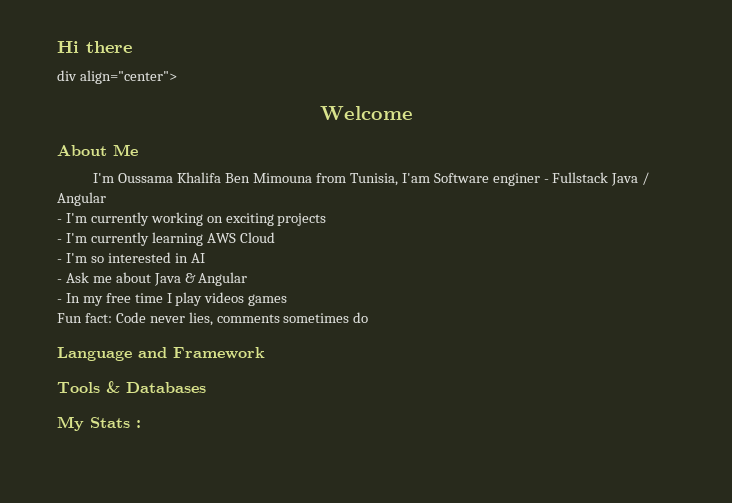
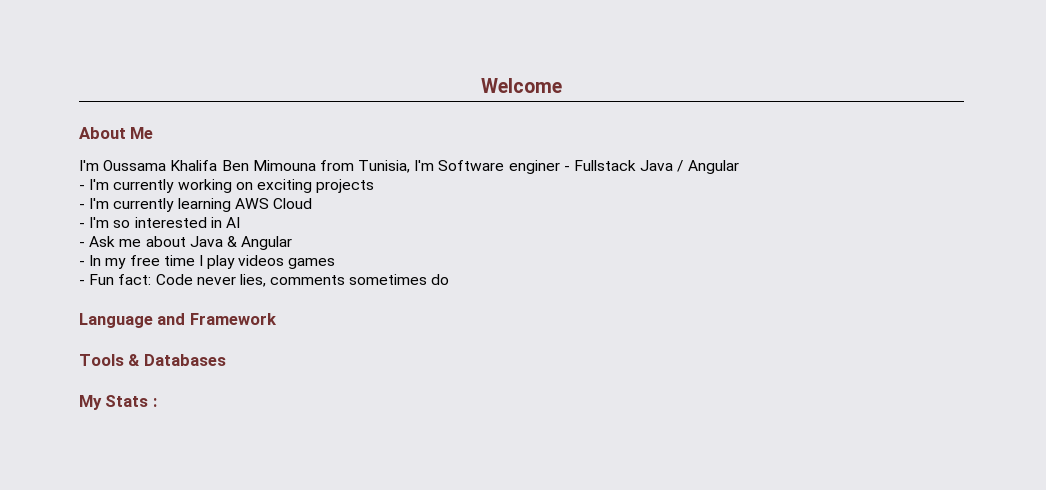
- Hi there
- div align="center">
- I'm Oussama Khalifa Ben Mimouna from Tunisia, I'am Software enginer - Fullstack Java / Angular
+ I'm Oussama Khalifa Ben Mimouna from Tunisia, I'm Software enginer - Fullstack Java / Angular
- Fun fact: Code never lies, comments sometimes do
+ - Fun fact: Code never lies, comments sometimes do

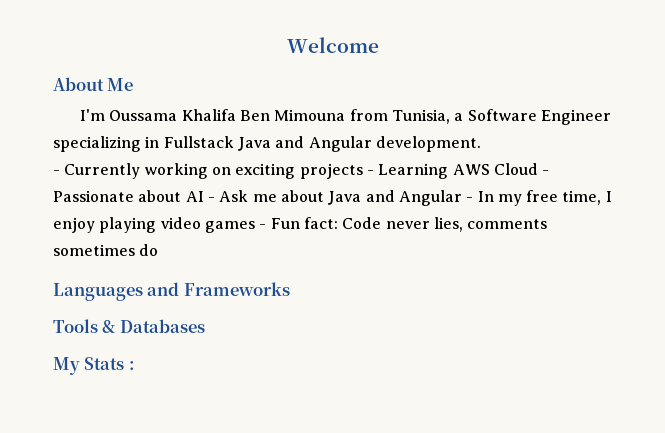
- I'm Oussama Khalifa Ben Mimouna from Tunisia, I'm Software enginer - Fullstack Java / Angular
- - I'm currently working on exciting projects
- - I'm currently learning AWS Cloud
- - I'm so interested in AI
- - Ask me about Java & Angular
- - In my free time I play videos games
- - Fun fact: Code never lies, comments sometimes do
+ I'm Oussama Khalifa Ben Mimouna from Tunisia, a Software Engineer specializing in Fullstack Java and Angular development.
+ - Currently working on exciting projects - Learning AWS Cloud - Passionate about AI - Ask me about Java and Angular - In my free time, I enjoy playing video games - Fun fact: Code never lies, comments sometimes do
- Language and Framework
+ Languages and Frameworks

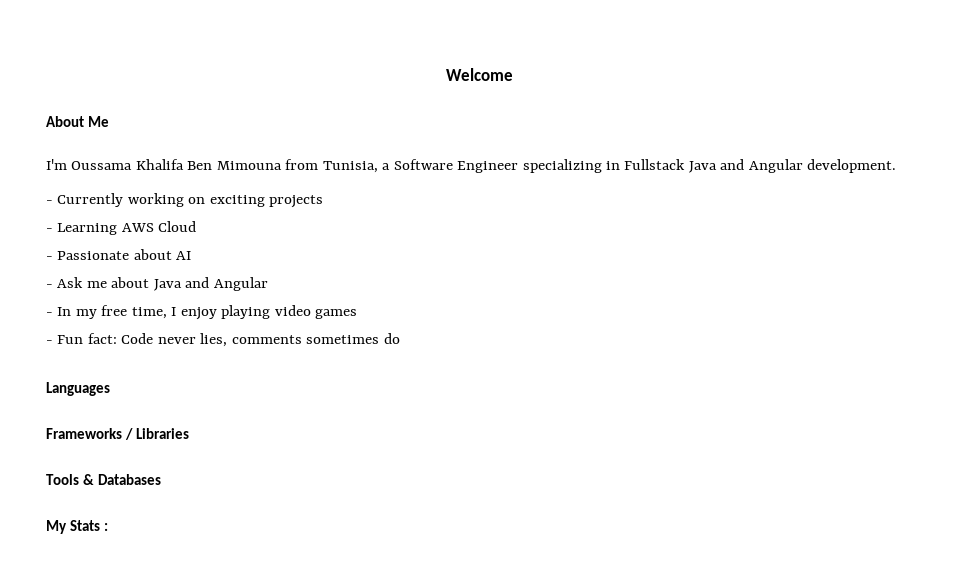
- - Currently working on exciting projects - Learning AWS Cloud - Passionate about AI - Ask me about Java and Angular - In my free time, I enjoy playing video games - Fun fact: Code never lies, comments sometimes do
+ - Currently working on exciting projects
+ - Learning AWS Cloud
+ - Passionate about AI
+ - Ask me about Java and Angular
+ - In my free time, I enjoy playing video games
+ - Fun fact: Code never lies, comments sometimes do
- Languages and Frameworks
+ Languages
+ Frameworks / Libraries

